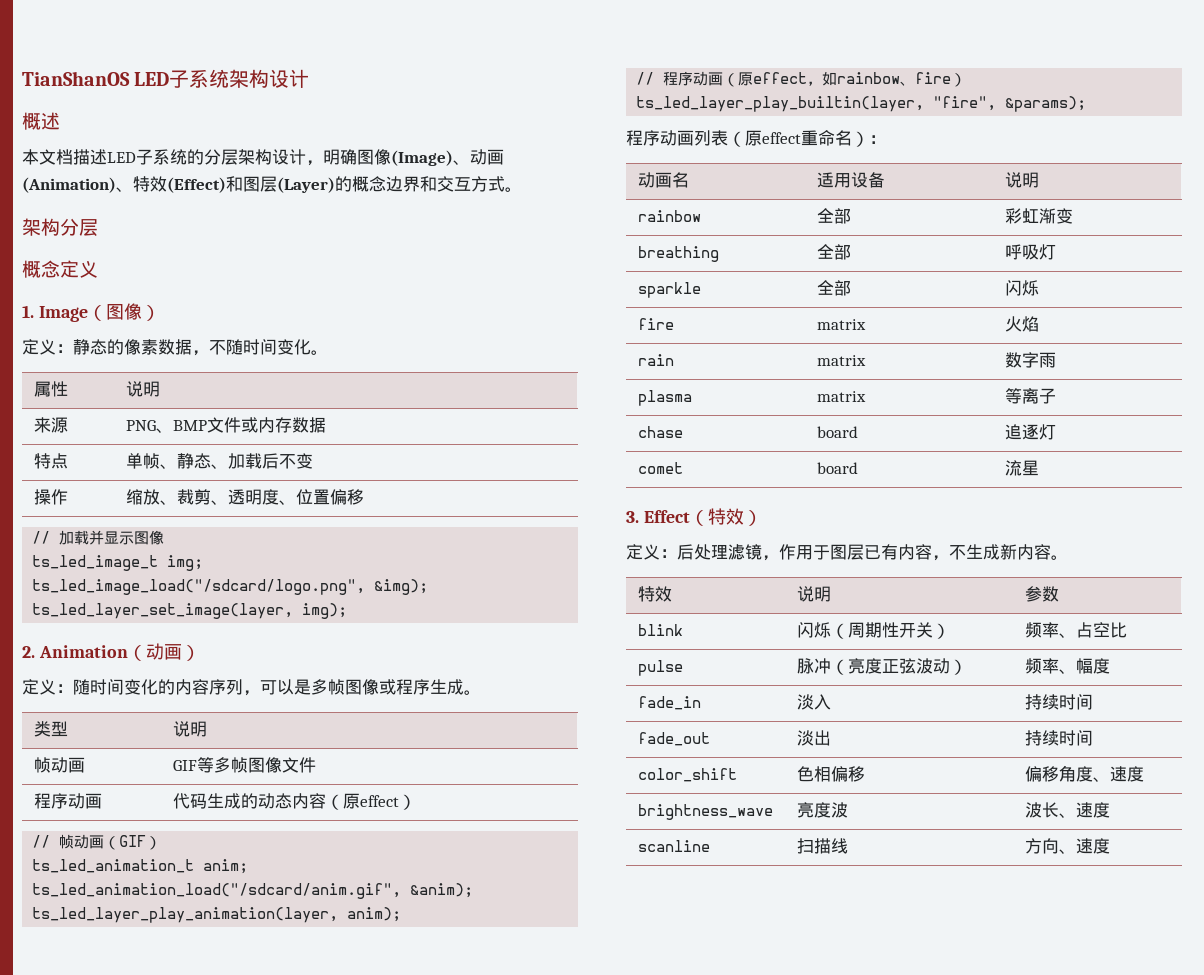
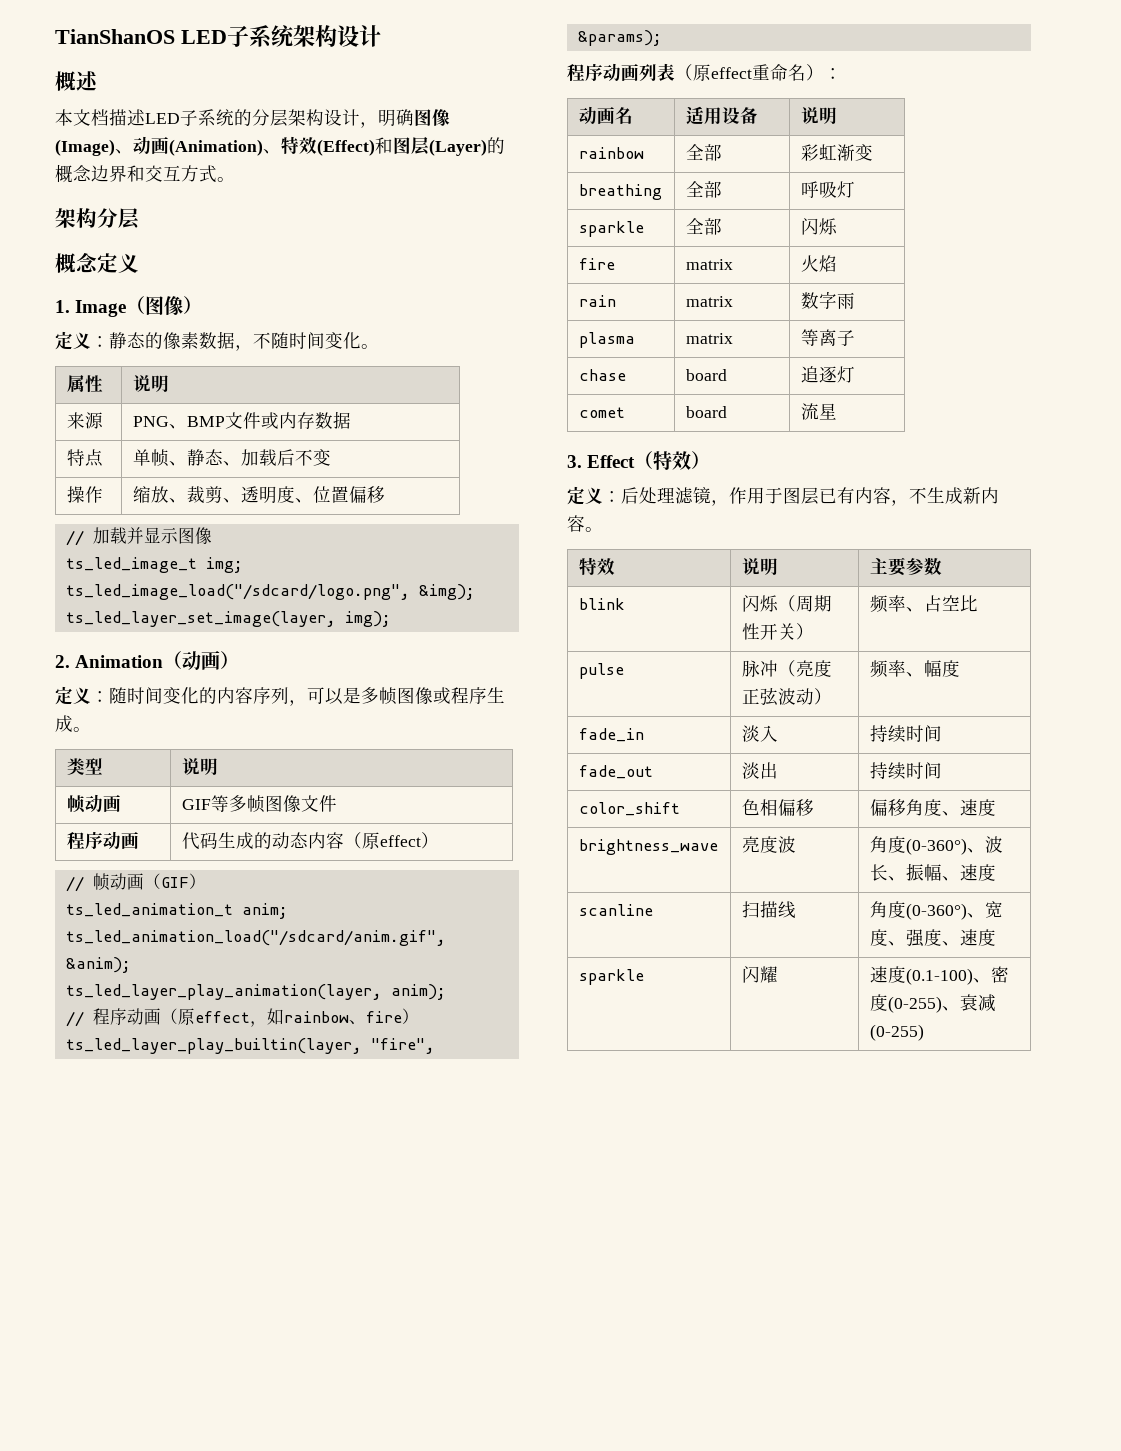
- 特效 | 说明 | 参数
+ 特效 | 说明 | 主要参数
- brightness_wave | 亮度波 | 波长、速度
- scanline | 扫描线 | 方向、速度
+ brightness_wave | 亮度波 | 角度(0-360°)、波长、振幅、速度
+ scanline | 扫描线 | 角度(0-360°)、宽度、强度、速度
+ sparkle | 闪耀 | 速度(0.1-100)、密度(0-255)、衰减(0-255)

